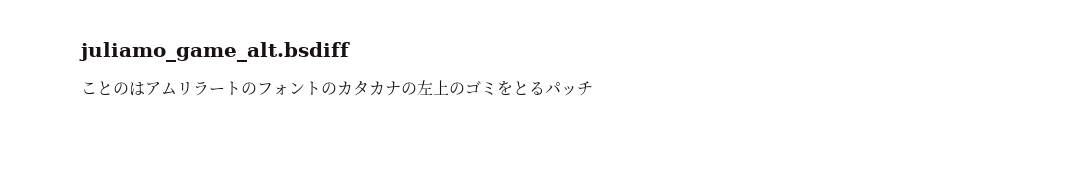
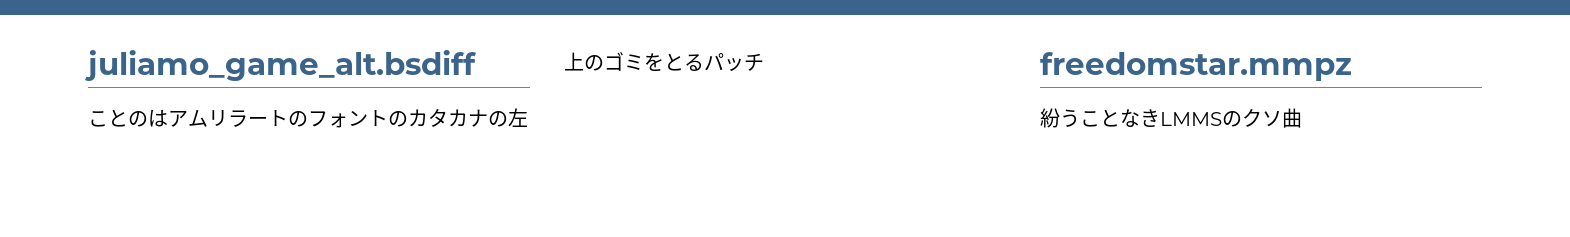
+ freedomstar.mmpz
+ 紛うことなきLMMSのクソ曲

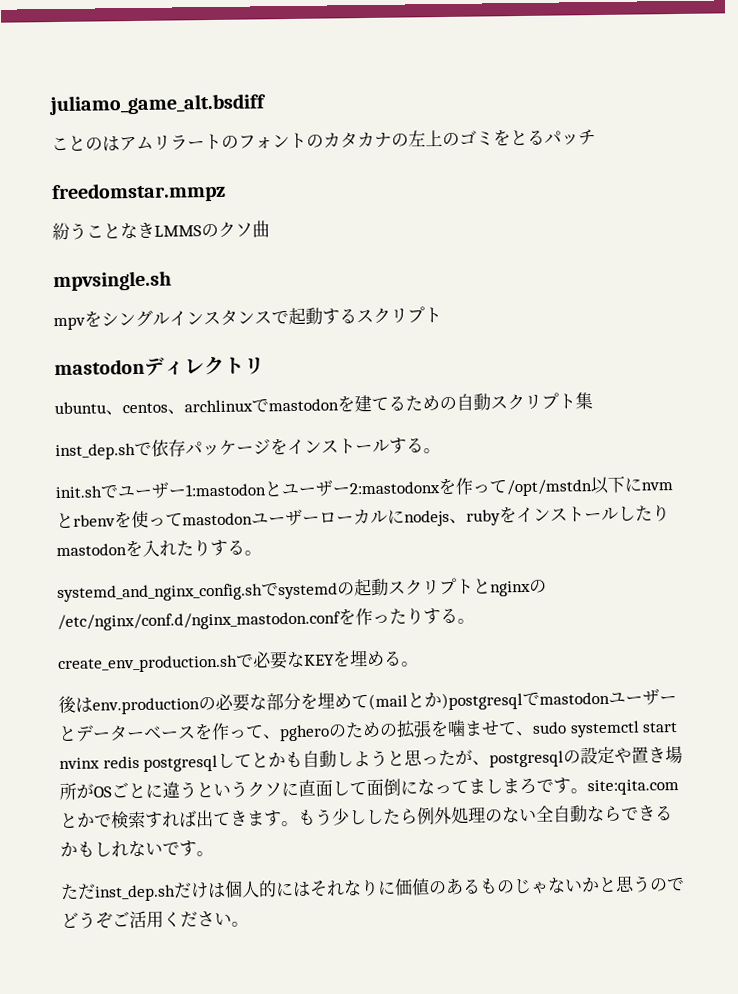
+ mpvsingle.sh
+ mpvをシングルインスタンスで起動するスクリプト
+ mastodonディレクトリ
+ ubuntu、centos、archlinuxでmastodonを建てるための自動スクリプト集
+ inst_dep.shで依存パッケージをインストールする。
+ init.shでユーザー1:mastodonとユーザー2:mastodonxを作って/opt/mstdn以下にnvmとrbenvを使ってmastodonユーザーローカルにnodejs、rubyをインストールしたりmastodonを入れたりする。
+ systemd_and_nginx_config.shでsystemdの起動スクリプトとnginxの/etc/nginx/conf.d/nginx_mastodon.confを作ったりする。
+ create_env_production.shで必要なKEYを埋める。
+ 後はenv.productionの必要な部分を埋めて(mailとか)postgresqlでmastodonユーザーとデーターベースを作って、pgheroのための拡張を噛ませて、sudo systemctl start nvinx redis postgresqlしてとかも自動しようと思ったが、postgresqlの設定や置き場所がOSごとに違うというクソに直面して面倒になってましまろです。site:qita.comとかで検索すれば出てきます。もう少ししたら例外処理のない全自動ならできるかもしれないです。
+ ただinst_dep.shだけは個人的にはそれなりに価値のあるものじゃないかと思うのでどうぞご活用ください。

